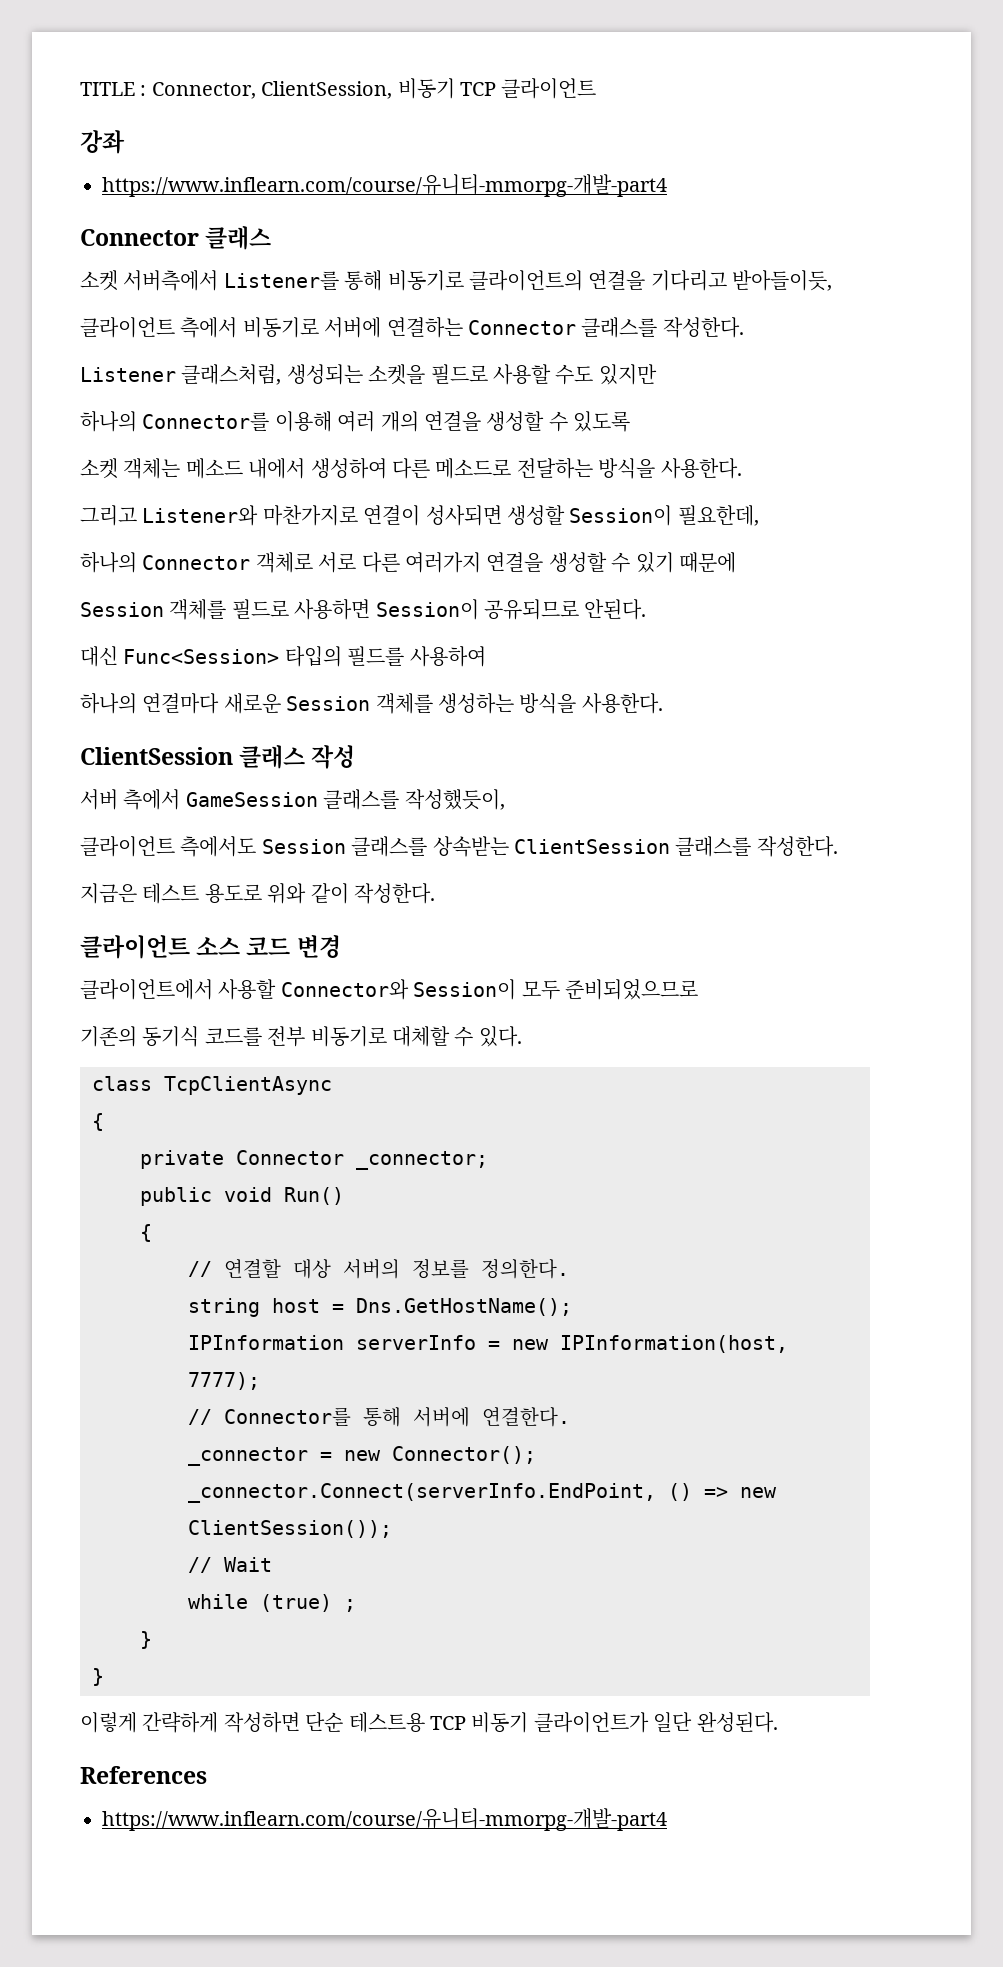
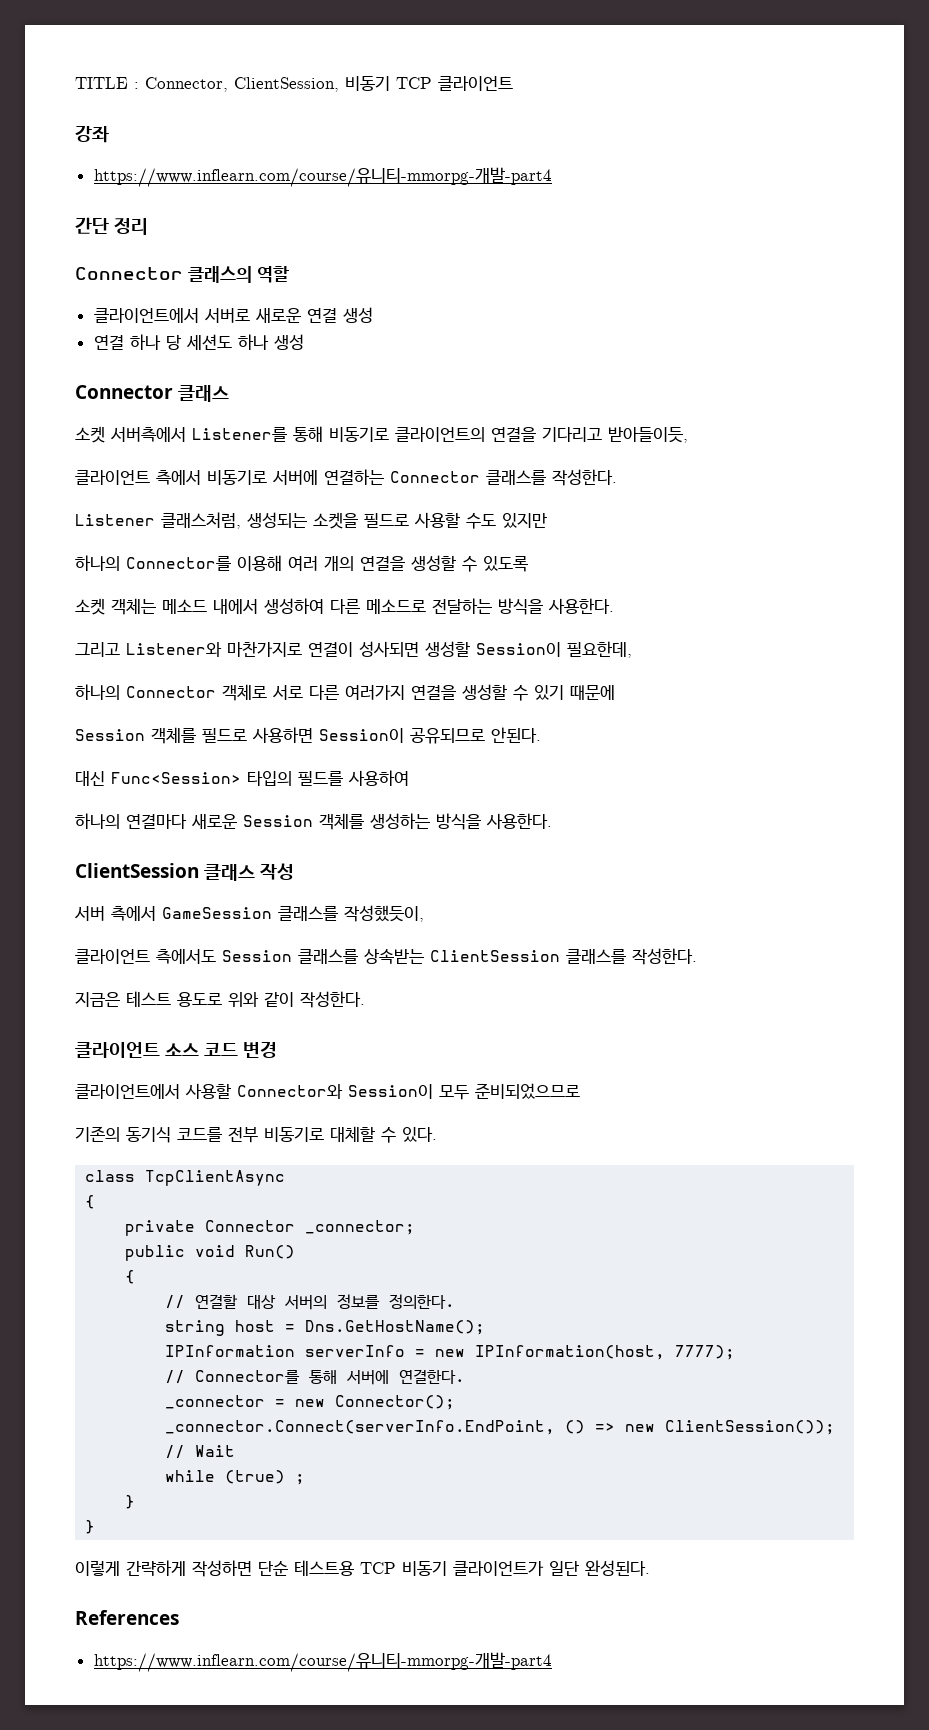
+ 간단 정리
+ Connector 클래스의 역할
+ 클라이언트에서 서버로 새로운 연결 생성
+ 연결 하나 당 세션도 하나 생성

